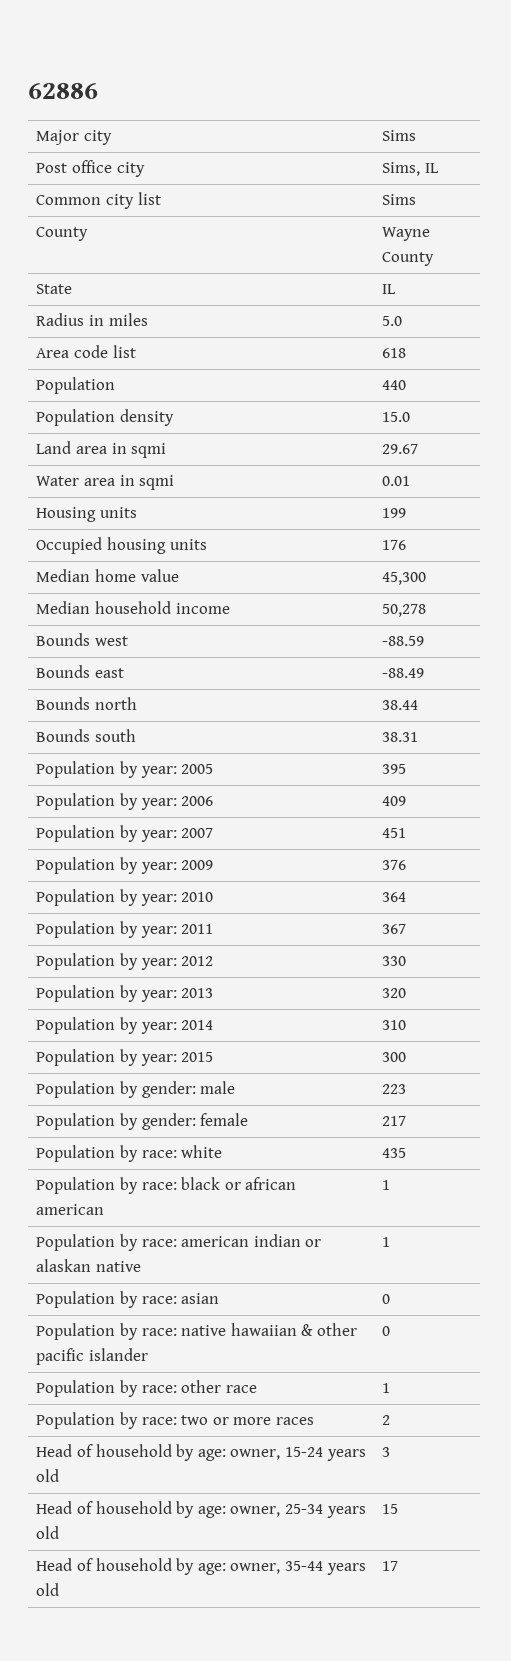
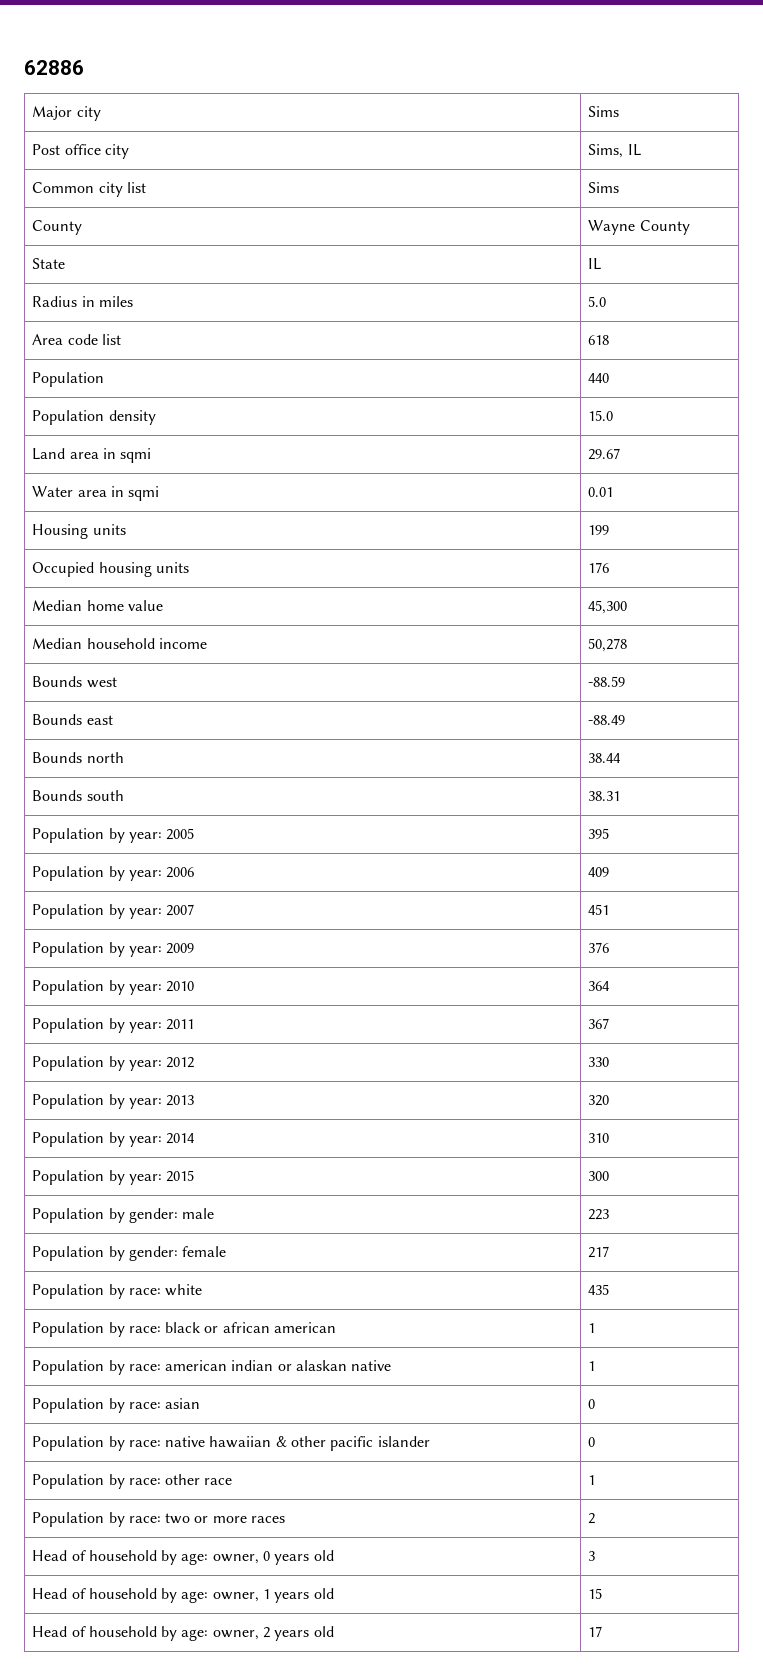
- Head of household by age: owner, 15-24 years old | 3
+ Head of household by age: owner, 0 years old | 3
- Head of household by age: owner, 25-34 years old | 15
+ Head of household by age: owner, 1 years old | 15
- Head of household by age: owner, 35-44 years old | 17
+ Head of household by age: owner, 2 years old | 17

